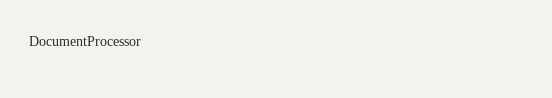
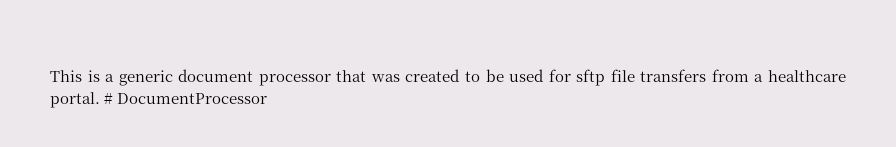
- DocumentProcessor
+ This is a generic document processor that was created to be used for sftp file transfers from a healthcare portal. # DocumentProcessor

